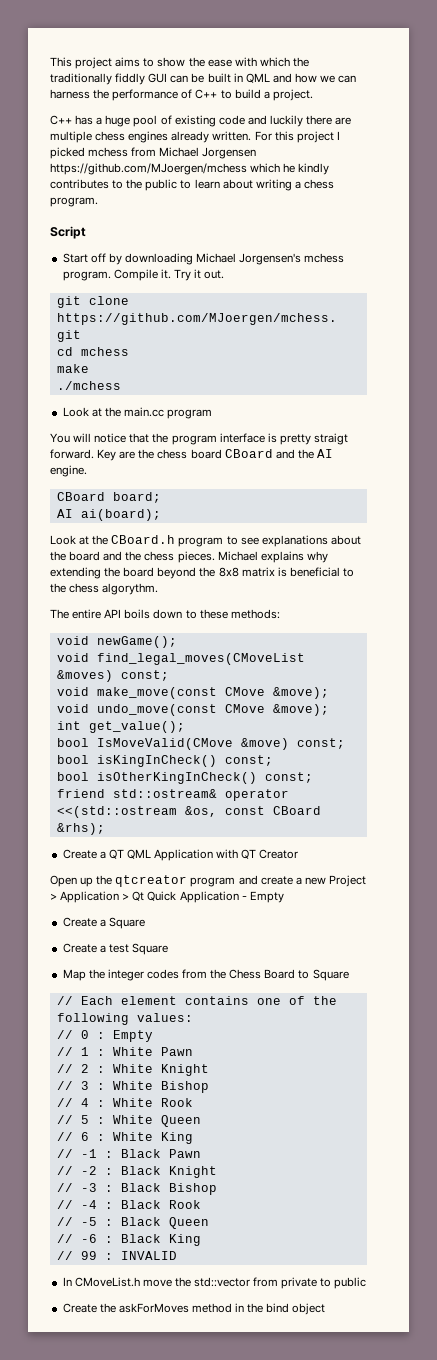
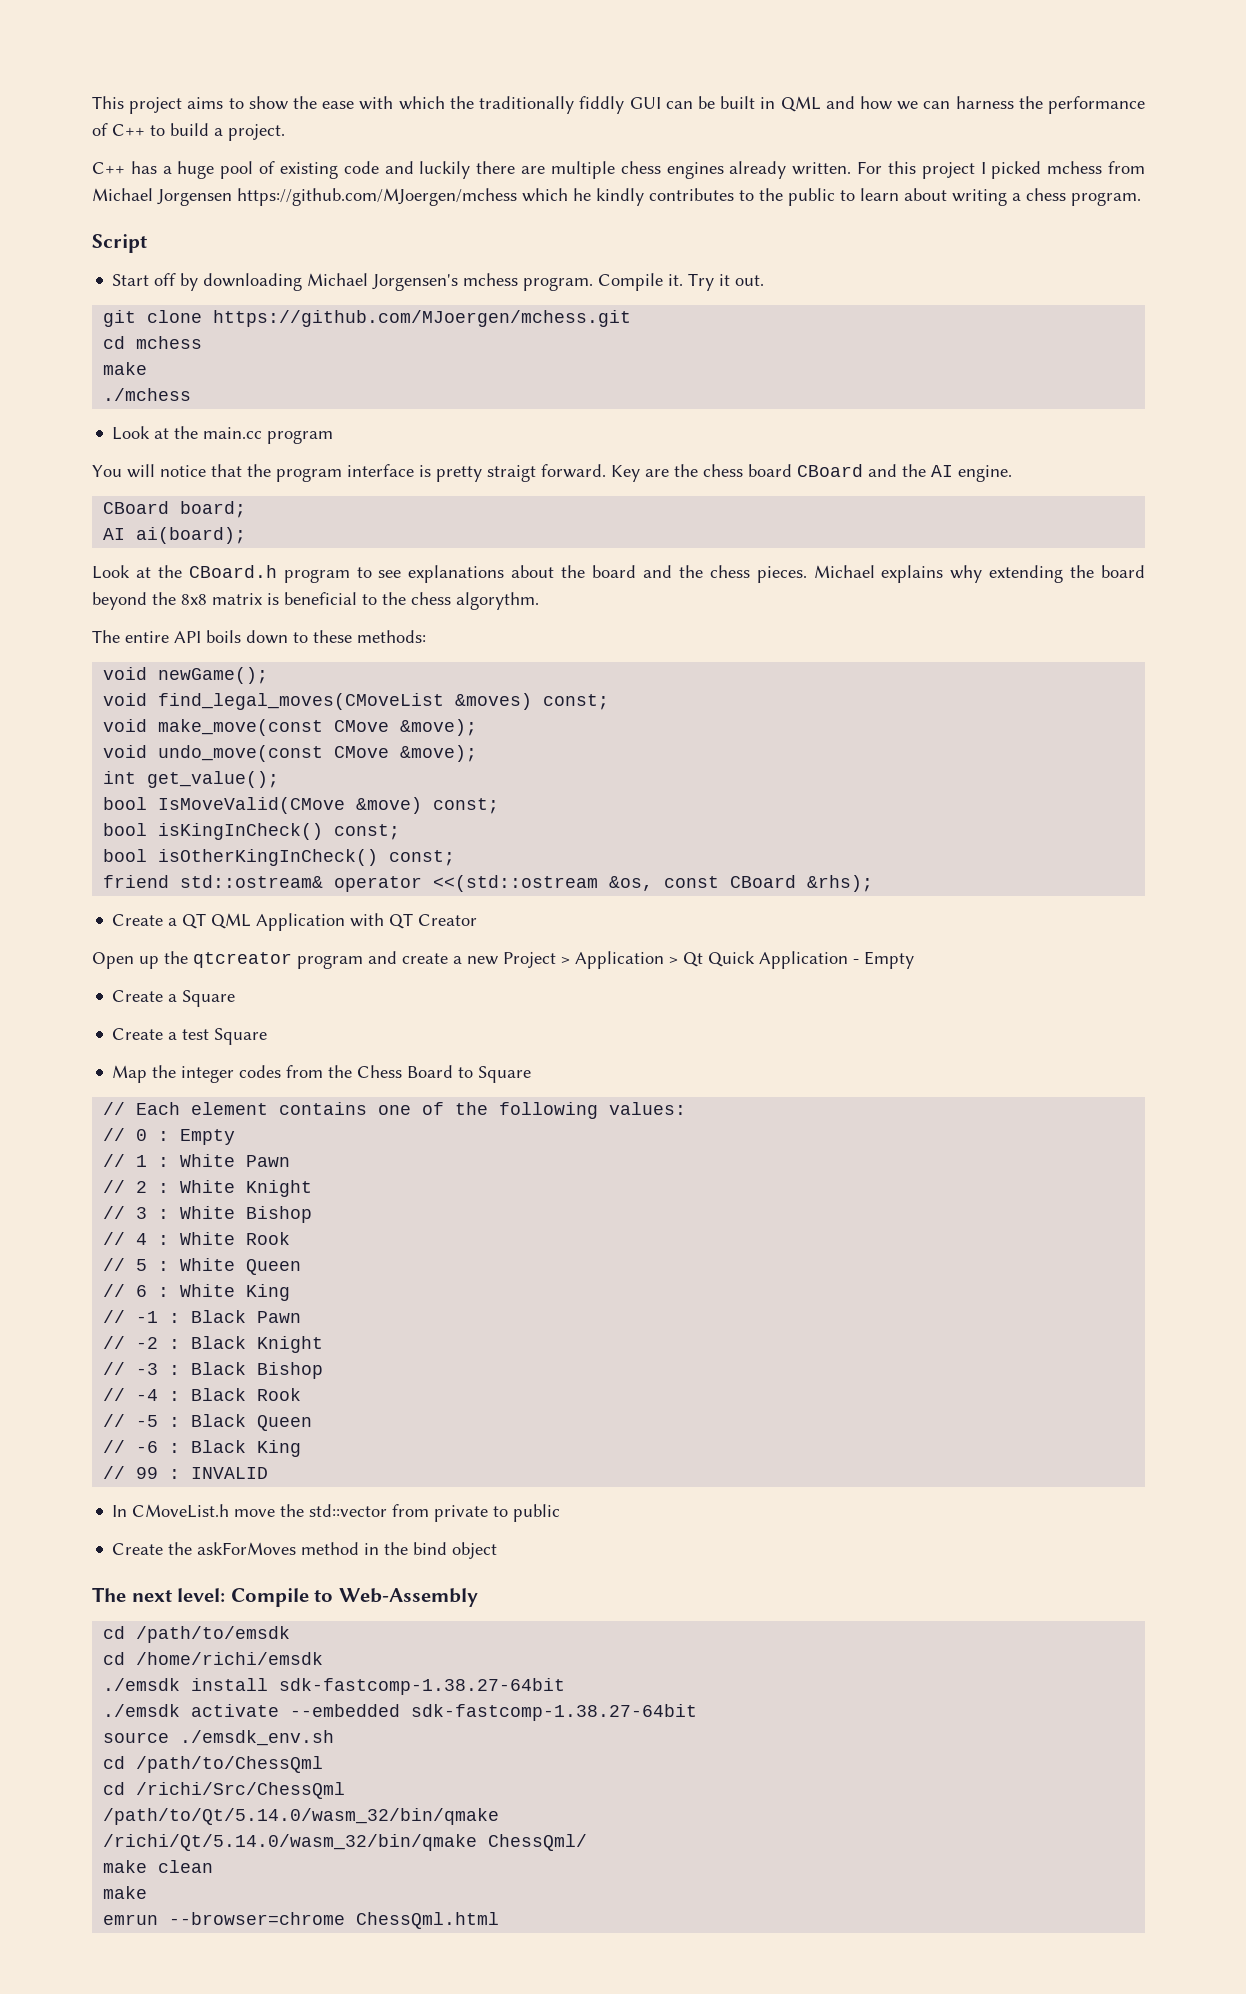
+ The next level: Compile to Web-Assembly
+ cd /path/to/emsdk
+ cd /home/richi/emsdk
+ ./emsdk install sdk-fastcomp-1.38.27-64bit
+ ./emsdk activate --embedded sdk-fastcomp-1.38.27-64bit
+ source ./emsdk_env.sh
+ cd /path/to/ChessQml
+ cd /richi/Src/ChessQml
+ /path/to/Qt/5.14.0/wasm_32/bin/qmake
+ /richi/Qt/5.14.0/wasm_32/bin/qmake ChessQml/
+ make clean
+ make
+ emrun --browser=chrome ChessQml.html

